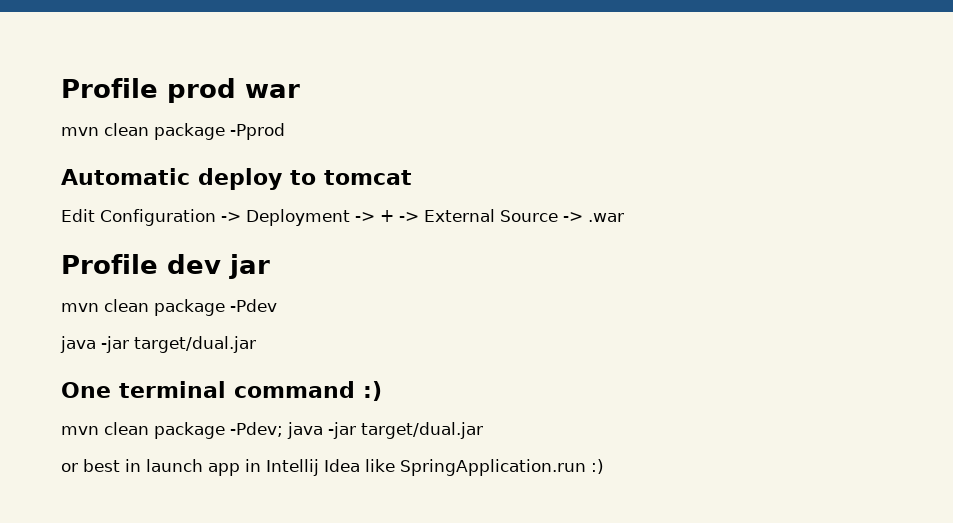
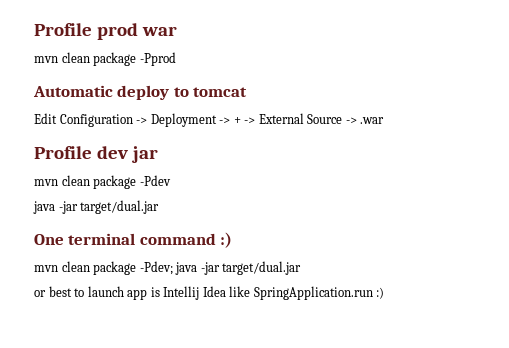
- or best in launch app in Intellij Idea like SpringApplication.run :)
+ or best to launch app is Intellij Idea like SpringApplication.run :)

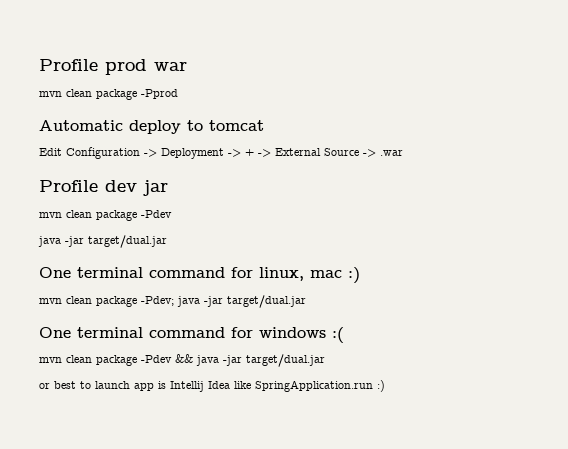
- One terminal command :)
+ One terminal command for linux, mac :)
+ One terminal command for windows :(
+ mvn clean package -Pdev && java -jar target/dual.jar

